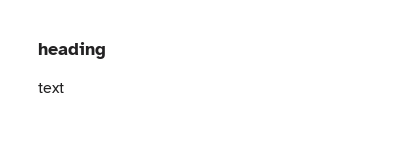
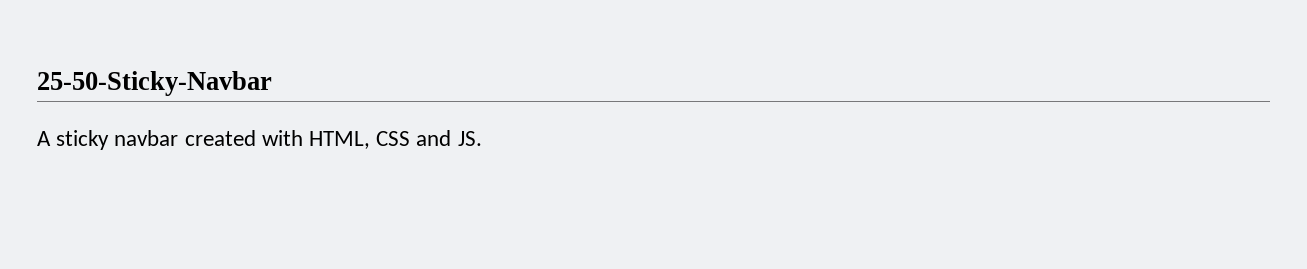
- heading
- text
+ 25-50-Sticky-Navbar
+ A sticky navbar created with HTML, CSS and JS.

